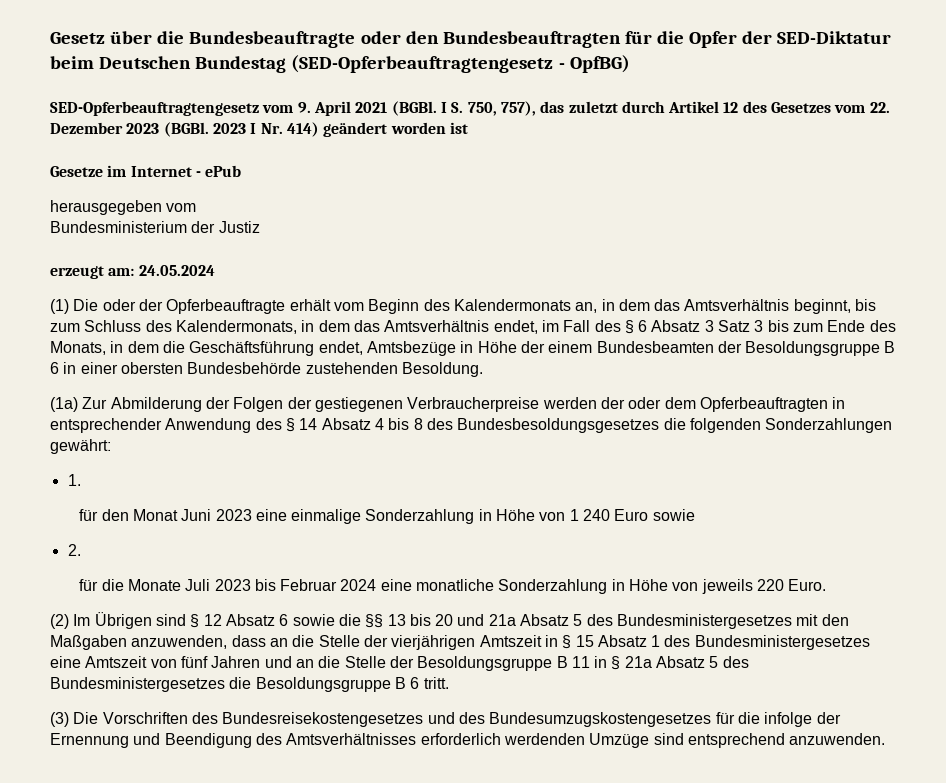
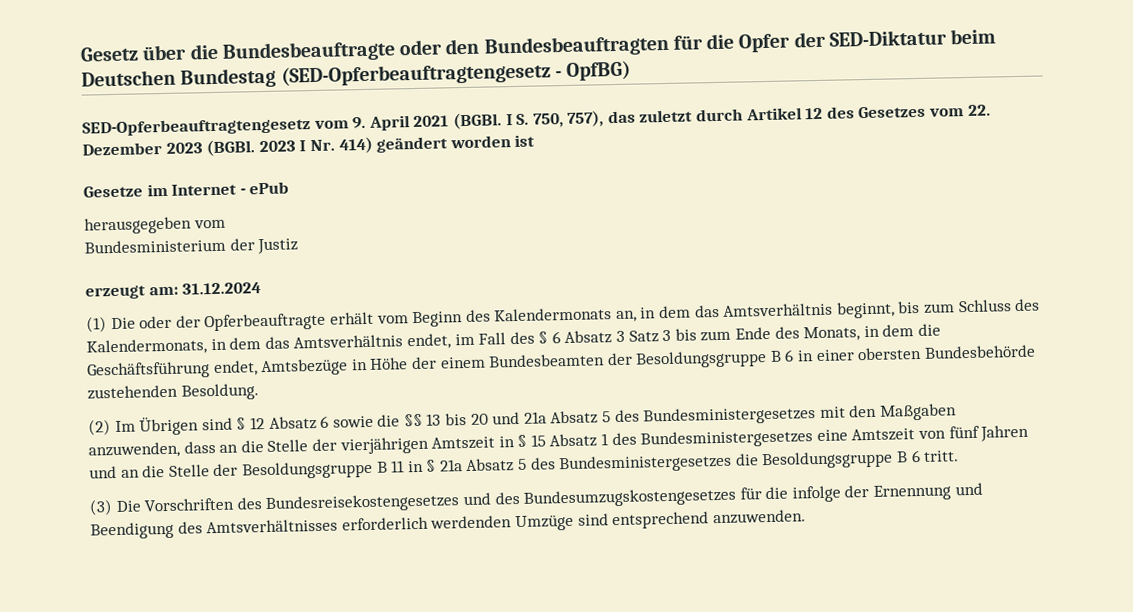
- erzeugt am: 24.05.2024
+ erzeugt am: 31.12.2024
- (1a) Zur Abmilderung der Folgen der gestiegenen Verbraucherpreise werden der oder dem Opferbeauftragten in entsprechender Anwendung des § 14 Absatz 4 bis 8 des Bundesbesoldungsgesetzes die folgenden Sonderzahlungen gewährt:
- 1.
- für den Monat Juni 2023 eine einmalige Sonderzahlung in Höhe von 1 240 Euro sowie
- 2.
- für die Monate Juli 2023 bis Februar 2024 eine monatliche Sonderzahlung in Höhe von jeweils 220 Euro.

